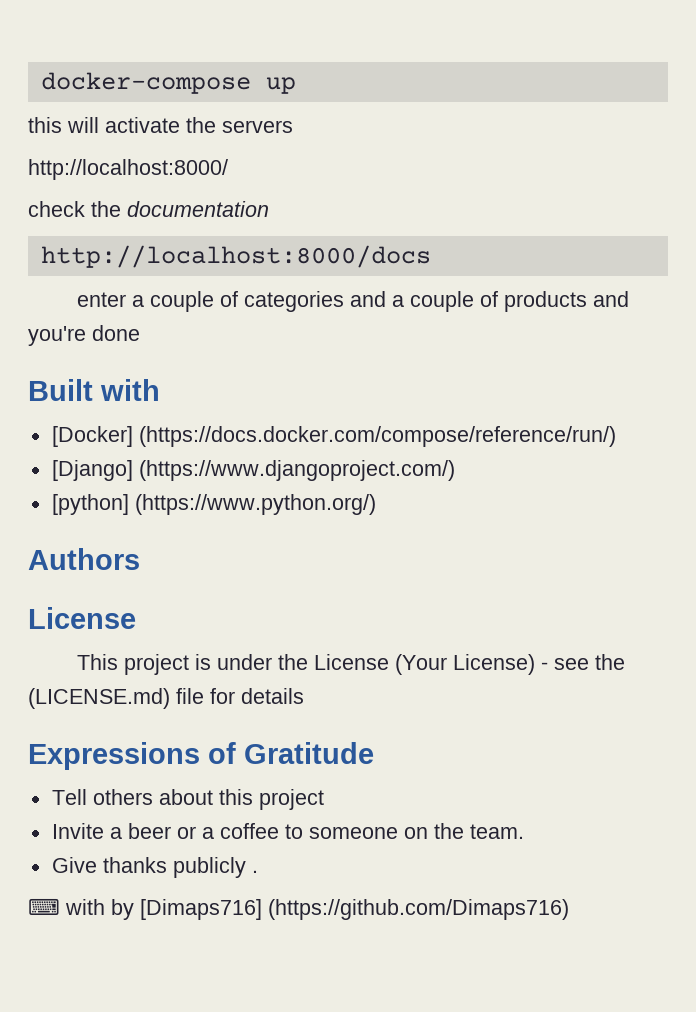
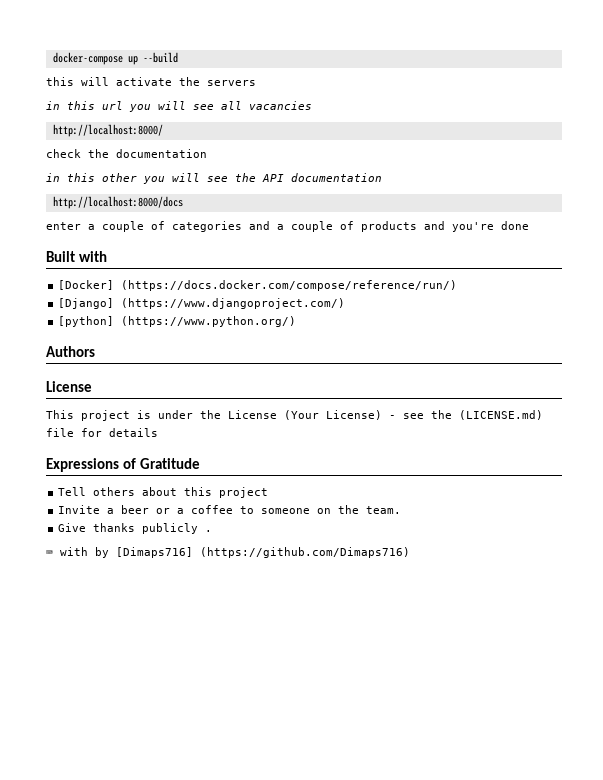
- docker-compose up
+ docker-compose up --build
+ in this url you will see all vacancies
  http://localhost:8000/
  check the documentation
+ in this other you will see the API documentation

